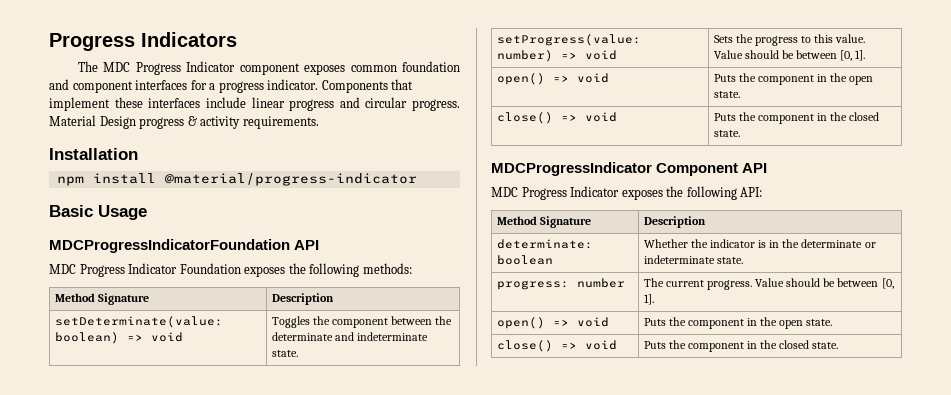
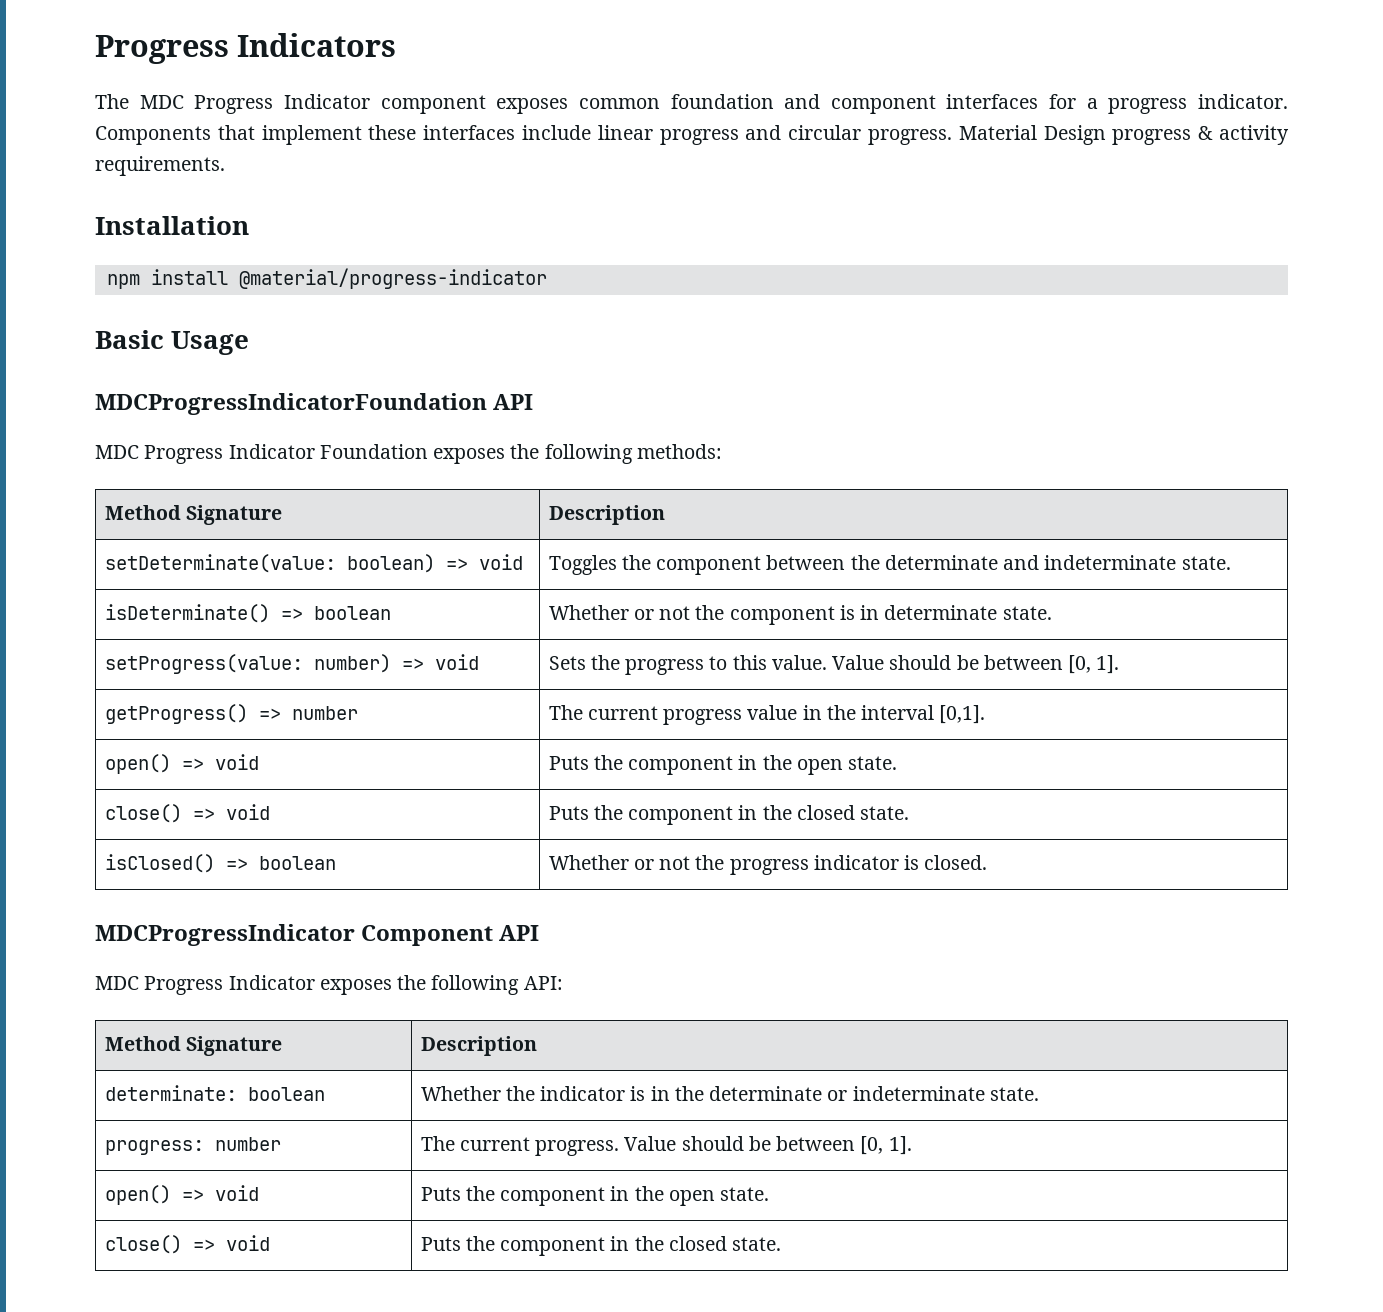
+ isDeterminate() => boolean | Whether or not the component is in determinate state.
+ getProgress() => number | The current progress value in the interval [0,1].
+ isClosed() => boolean | Whether or not the progress indicator is closed.

